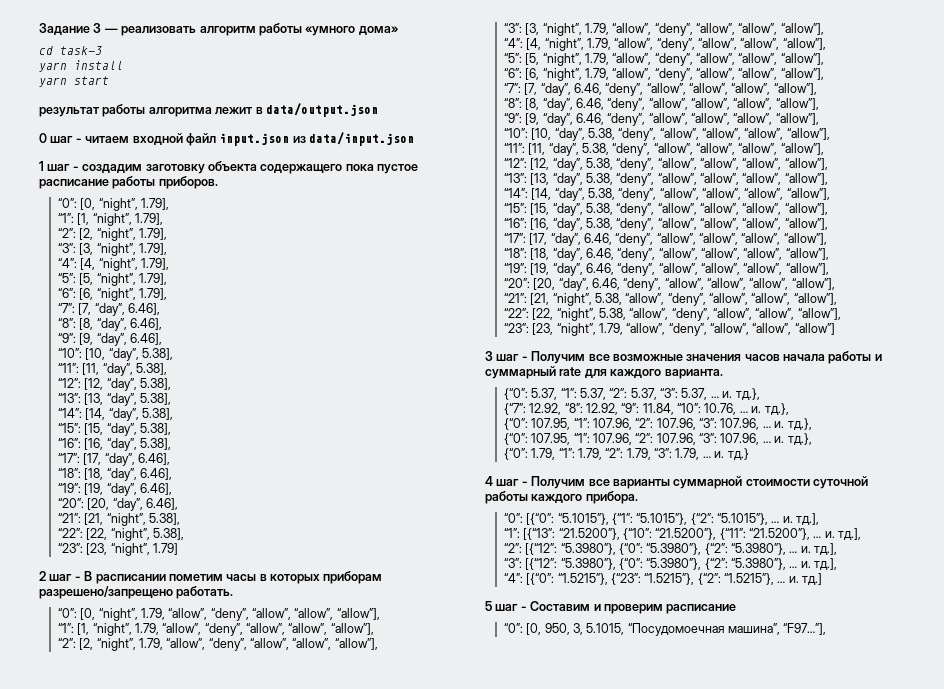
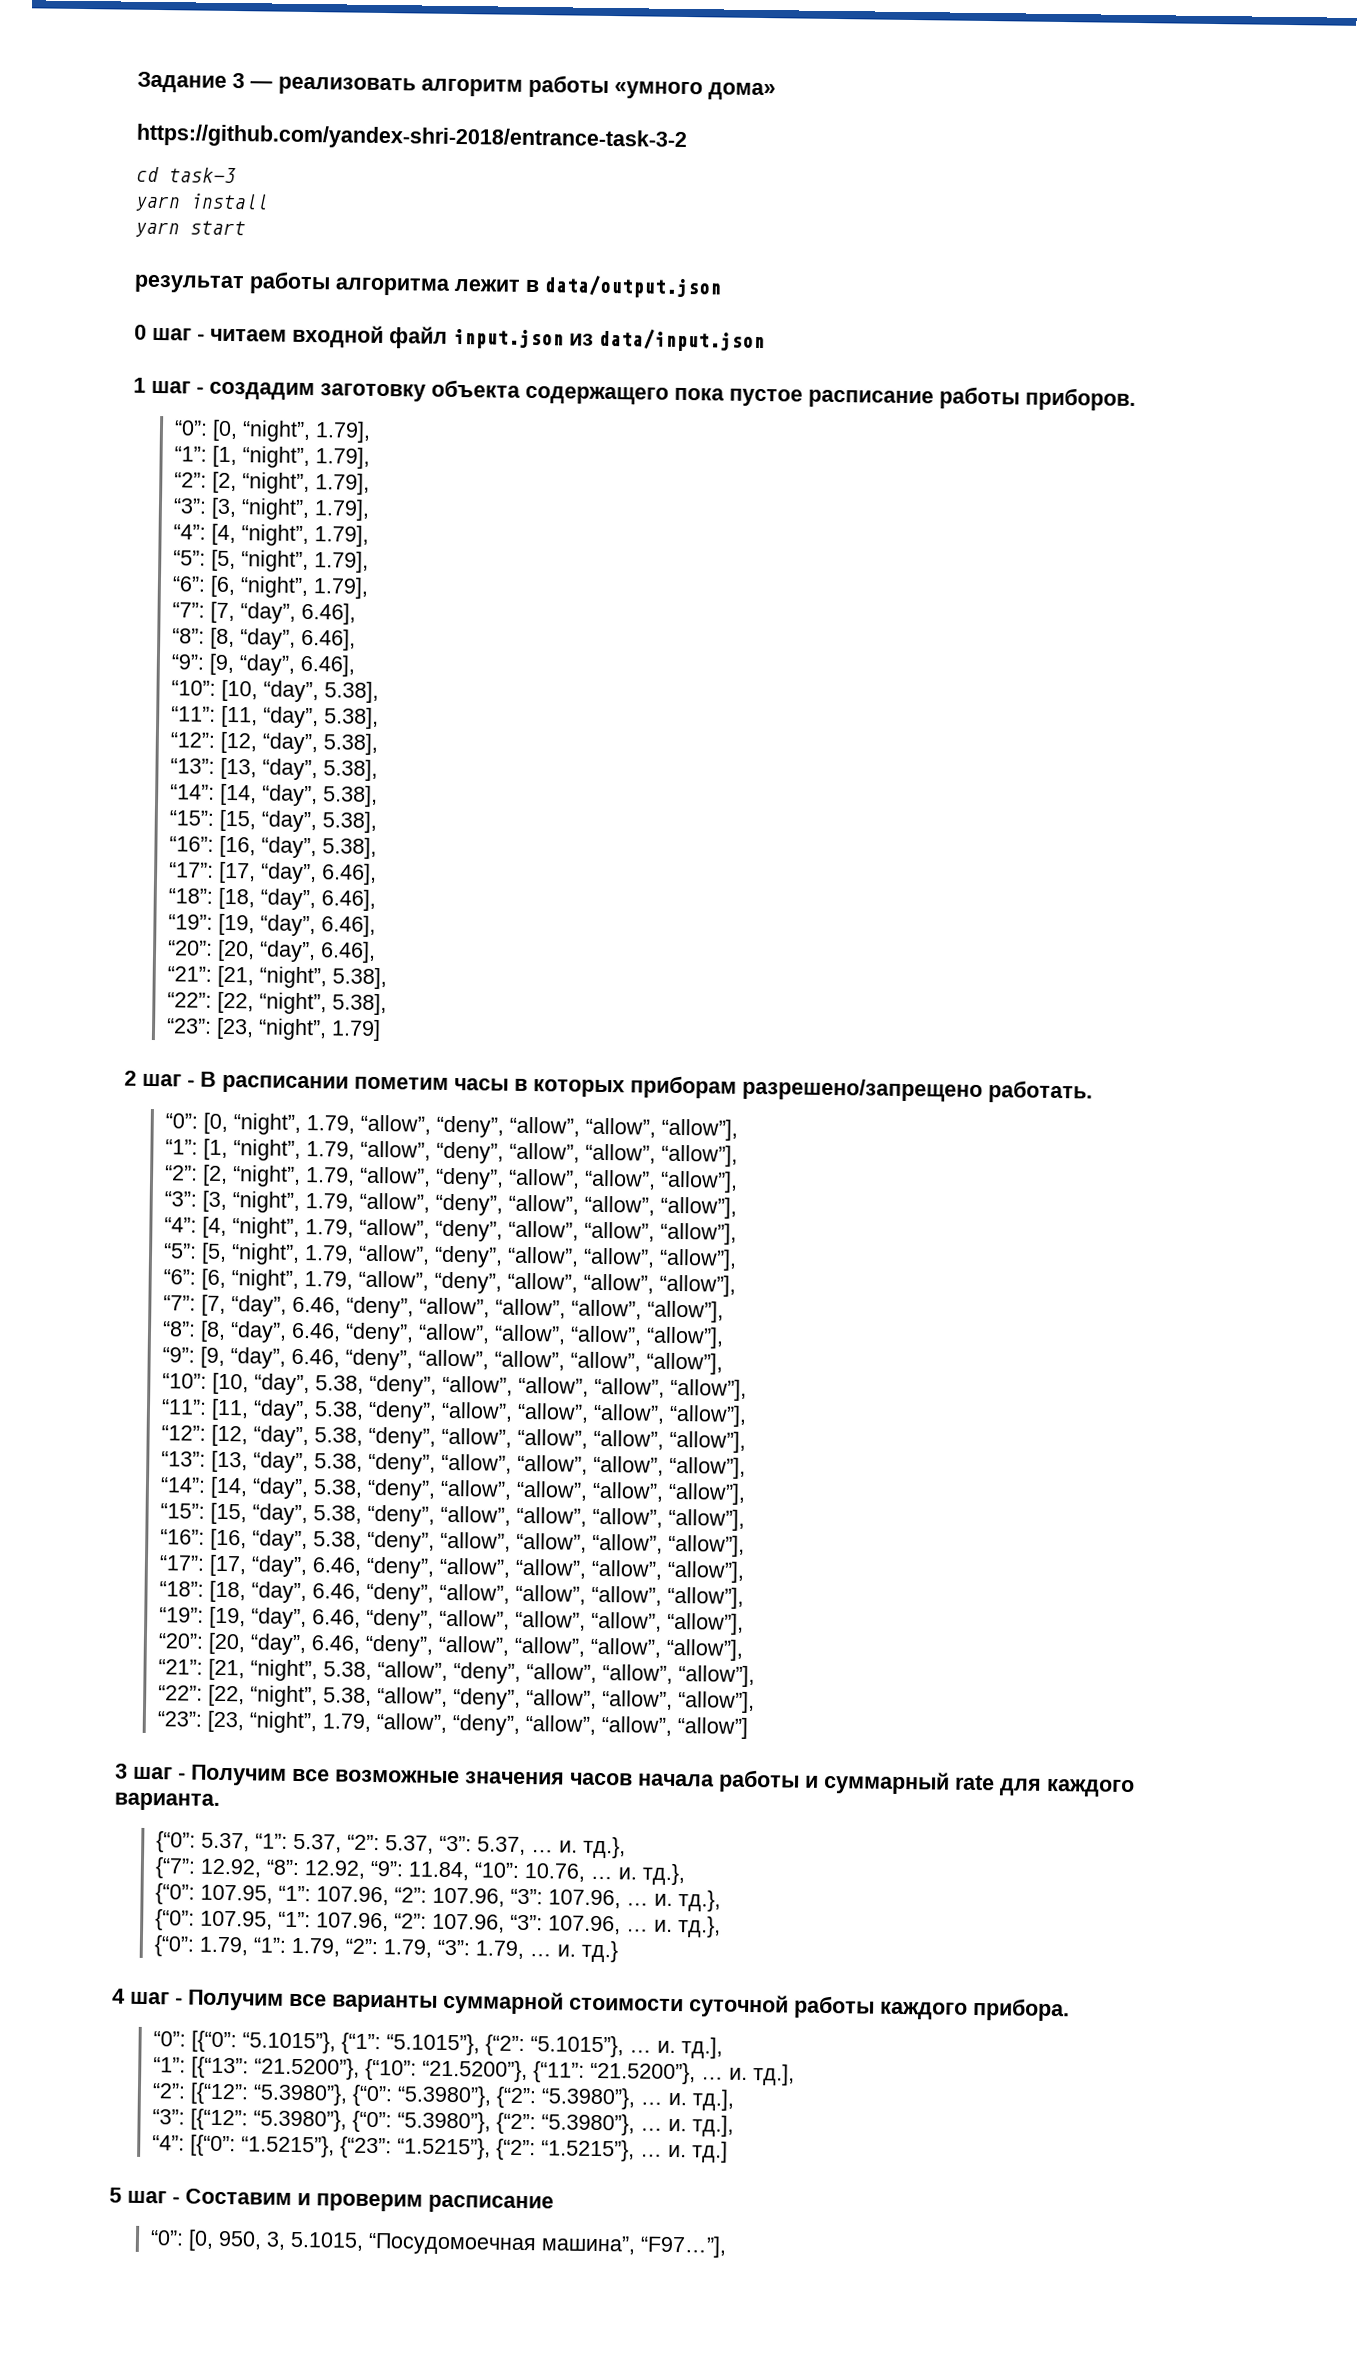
+ https://github.com/yandex-shri-2018/entrance-task-3-2

